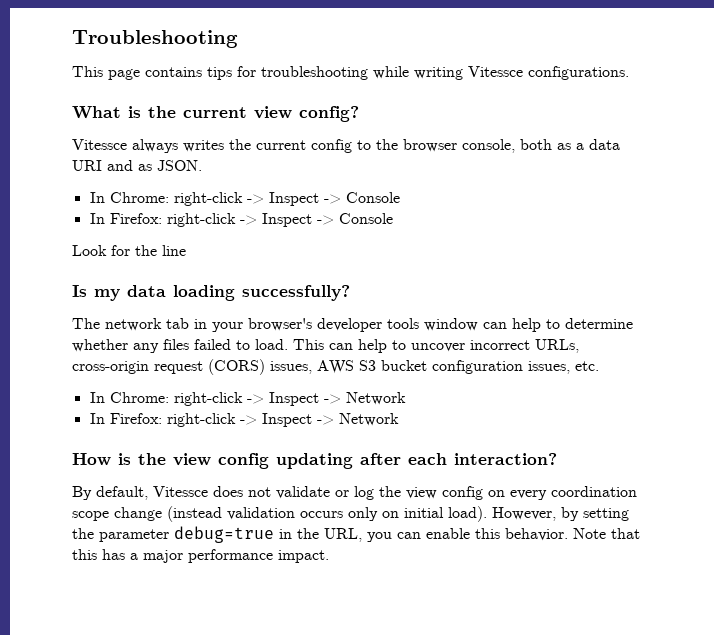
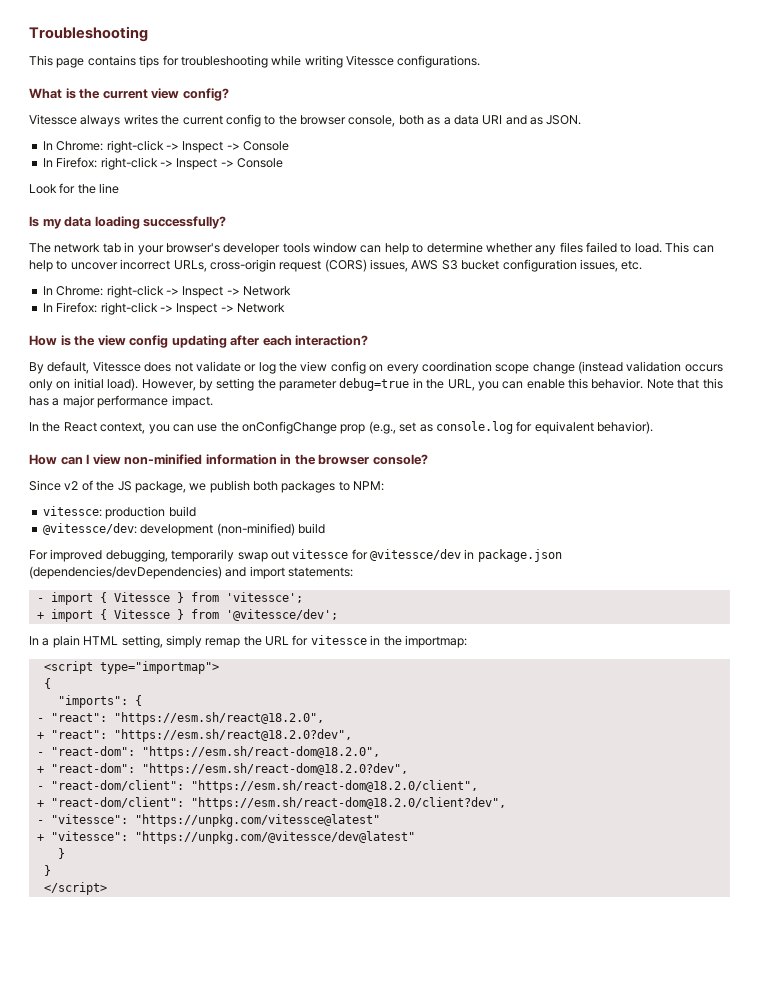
+ In the React context, you can use the onConfigChange prop (e.g., set as console.log for equivalent behavior).
+ How can I view non-minified information in the browser console?
+ Since v2 of the JS package, we publish both packages to NPM:
+ vitessce: production build
+ @vitessce/dev: development (non-minified) build
+ For improved debugging, temporarily swap out vitessce for @vitessce/dev in package.json (dependencies/devDependencies) and import statements:
+ - import { Vitessce } from 'vitessce';
+ + import { Vitessce } from '@vitessce/dev';
+ In a plain HTML setting, simply remap the URL for vitessce in the importmap:
+ <script type="importmap">
+ {
+ "imports": {
+ - "react": "https://esm.sh/react@18.2.0",
+ + "react": "https://esm.sh/react@18.2.0?dev",
+ - "react-dom": "https://esm.sh/react-dom@18.2.0",
+ + "react-dom": "https://esm.sh/react-dom@18.2.0?dev",
+ - "react-dom/client": "https://esm.sh/react-dom@18.2.0/client",
+ + "react-dom/client": "https://esm.sh/react-dom@18.2.0/client?dev",
+ - "vitessce": "https://unpkg.com/vitessce@latest"
+ + "vitessce": "https://unpkg.com/@vitessce/dev@latest"
+ }
+ }
+ </script>

